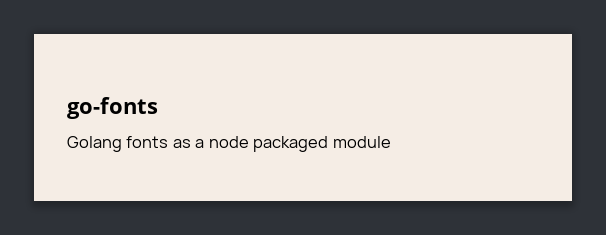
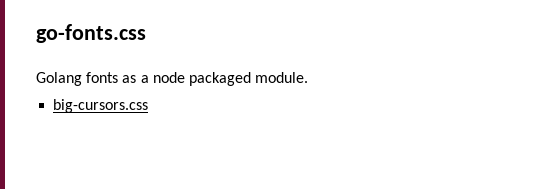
- go-fonts
+ go-fonts.css
- Golang fonts as a node packaged module
+ Golang fonts as a node packaged module.
+ big-cursors.css

